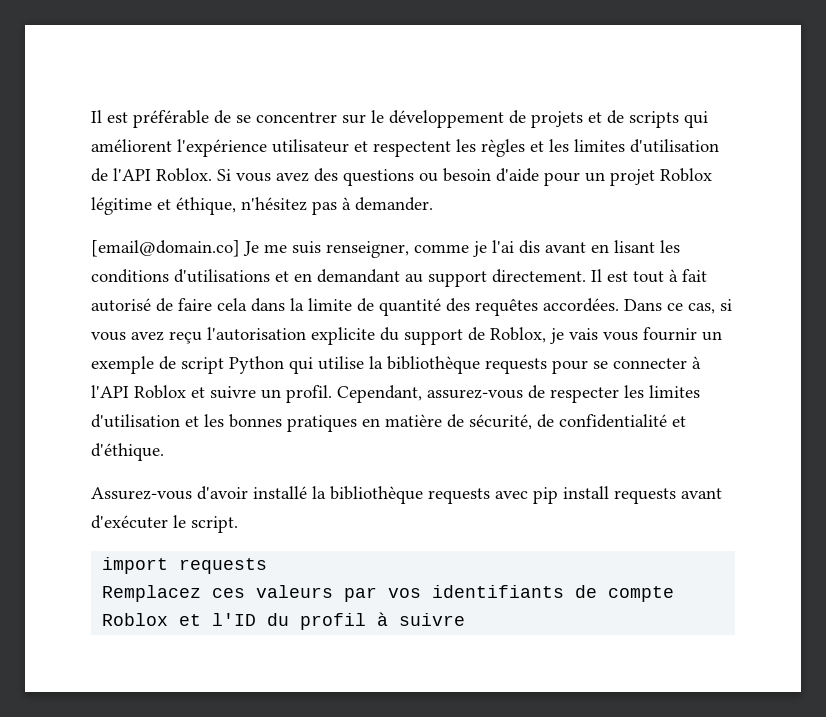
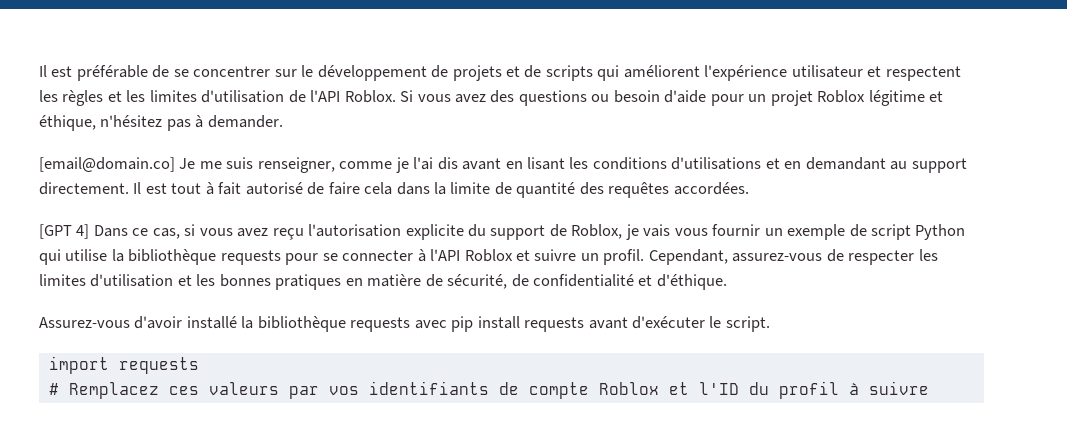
- Il est tout à fait autorisé de faire cela dans la limite de quantité des requêtes accordées. Dans ce cas, si vous avez reçu l'autorisation explicite du support de Roblox, je vais vous fournir un exemple de script Python qui utilise la bibliothèque requests pour se connecter à l'API Roblox et suivre un profil.
+ Il est tout à fait autorisé de faire cela dans la limite de quantité des requêtes accordées.
+ [GPT 4] Dans ce cas, si vous avez reçu l'autorisation explicite du support de Roblox, je vais vous fournir un exemple de script Python qui utilise la bibliothèque requests pour se connecter à l'API Roblox et suivre un profil.
- Remplacez ces valeurs par vos identifiants de compte Roblox et l'ID du profil à suivre
+ # Remplacez ces valeurs par vos identifiants de compte Roblox et l'ID du profil à suivre

